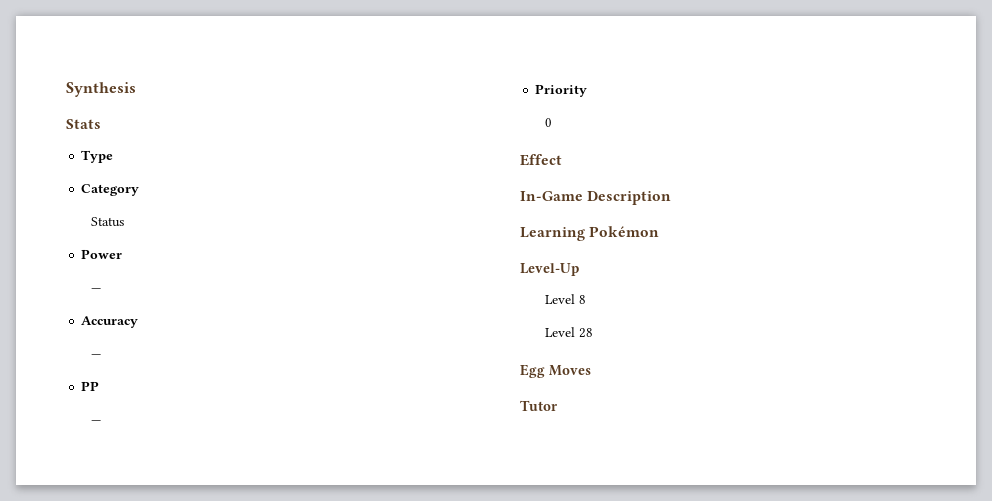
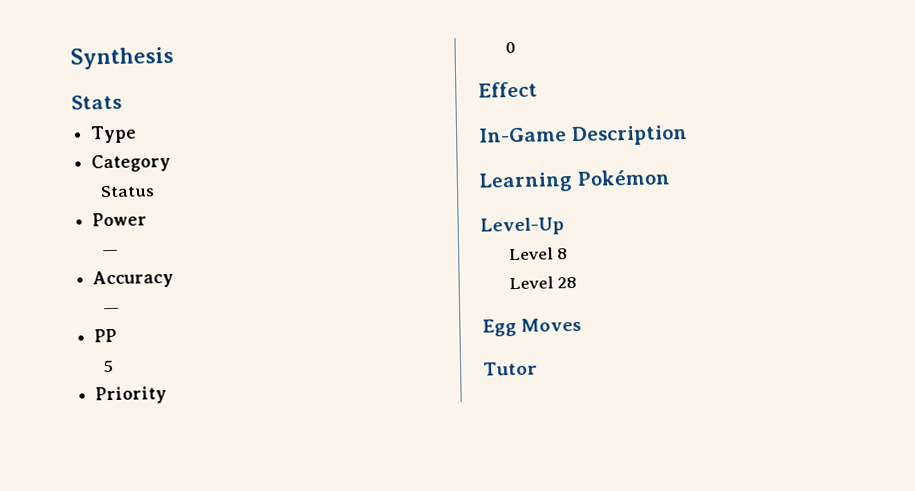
  PP
- —
+ 5

